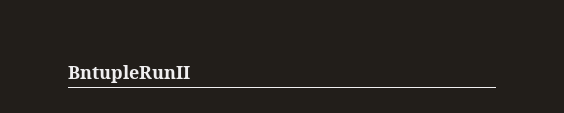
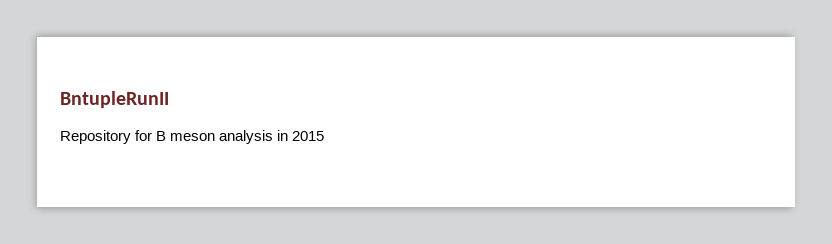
+ Repository for B meson analysis in 2015

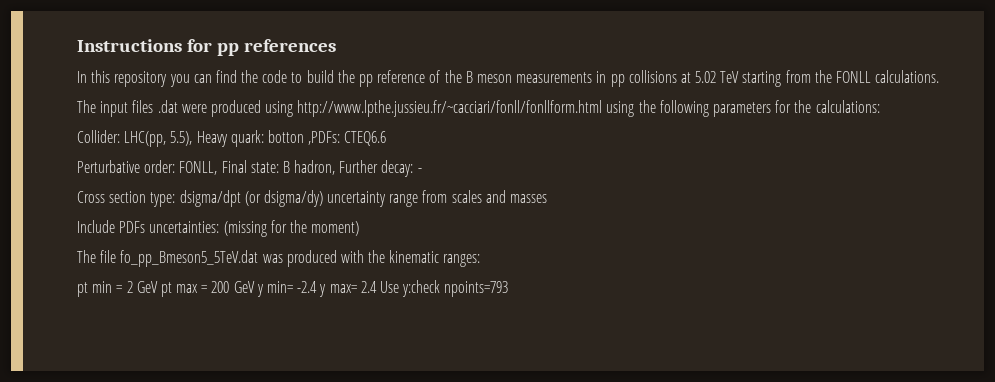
- BntupleRunII
- Repository for B meson analysis in 2015
+ Instructions for pp references
+ In this repository you can find the code to build the pp reference of the B meson measurements in pp collisions at 5.02 TeV starting from the FONLL calculations.
+ The input files .dat were produced using http://www.lpthe.jussieu.fr/~cacciari/fonll/fonllform.html using the following parameters for the calculations:
+ Collider: LHC(pp, 5.5), Heavy quark: botton ,PDFs: CTEQ6.6
+ Perturbative order: FONLL, Final state: B hadron, Further decay: -
+ Cross section type: dsigma/dpt (or dsigma/dy) uncertainty range from scales and masses
+ Include PDFs uncertainties: (missing for the moment)
+ The file fo_pp_Bmeson5_5TeV.dat was produced with the kinematic ranges:
+ pt min = 2 GeV pt max = 200 GeV y min= -2.4 y max= 2.4 Use y:check npoints=793

